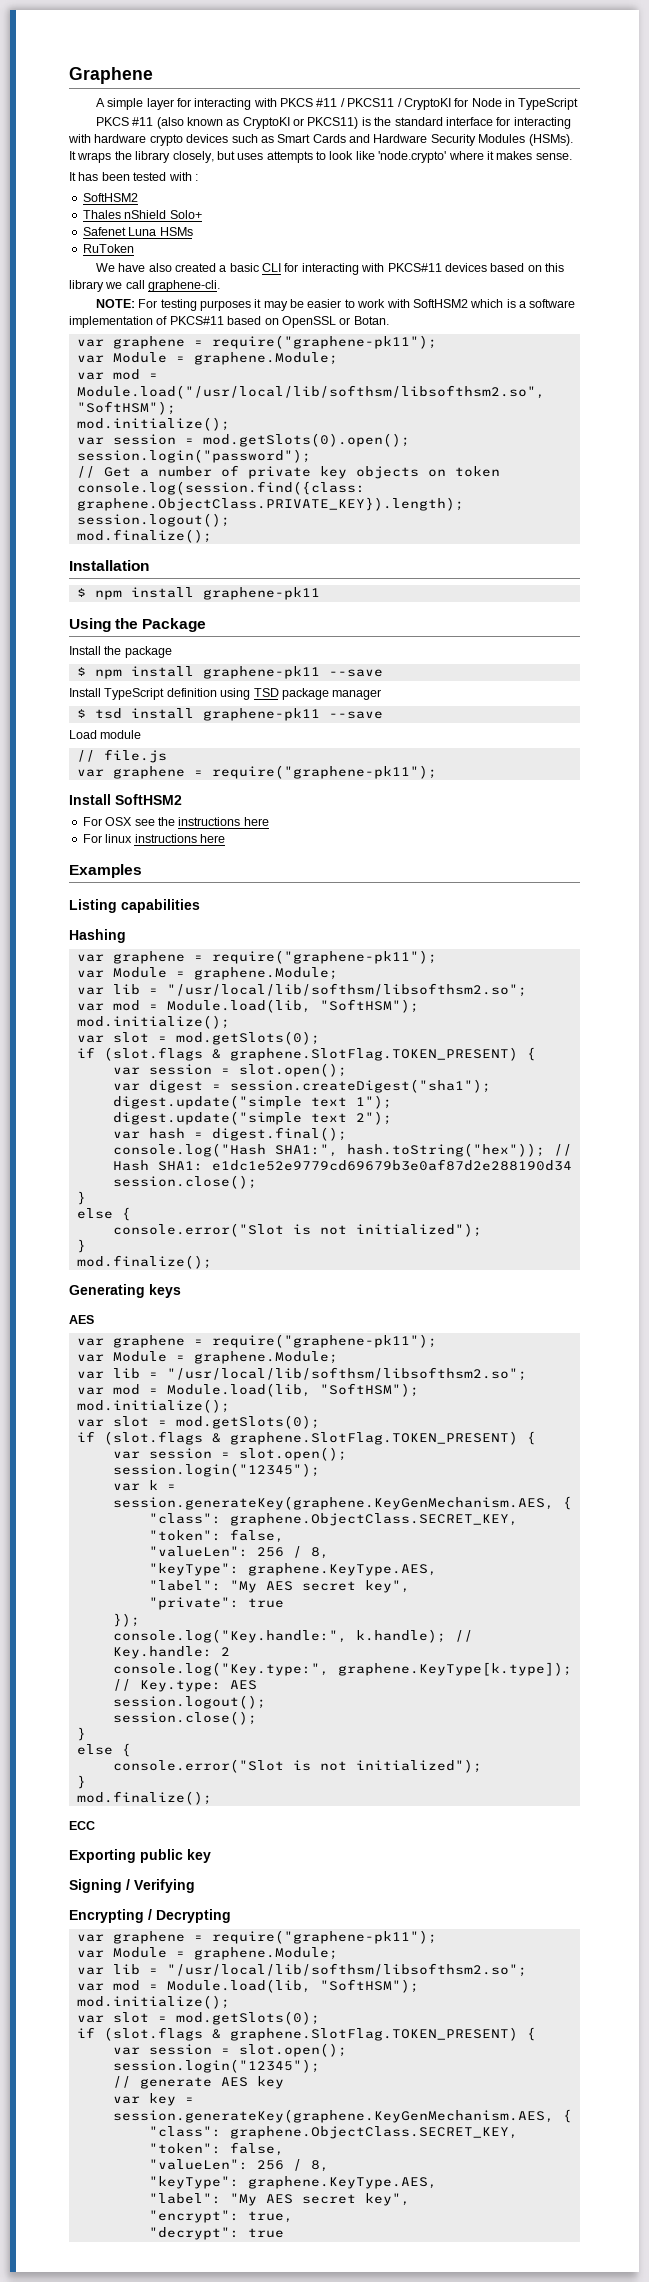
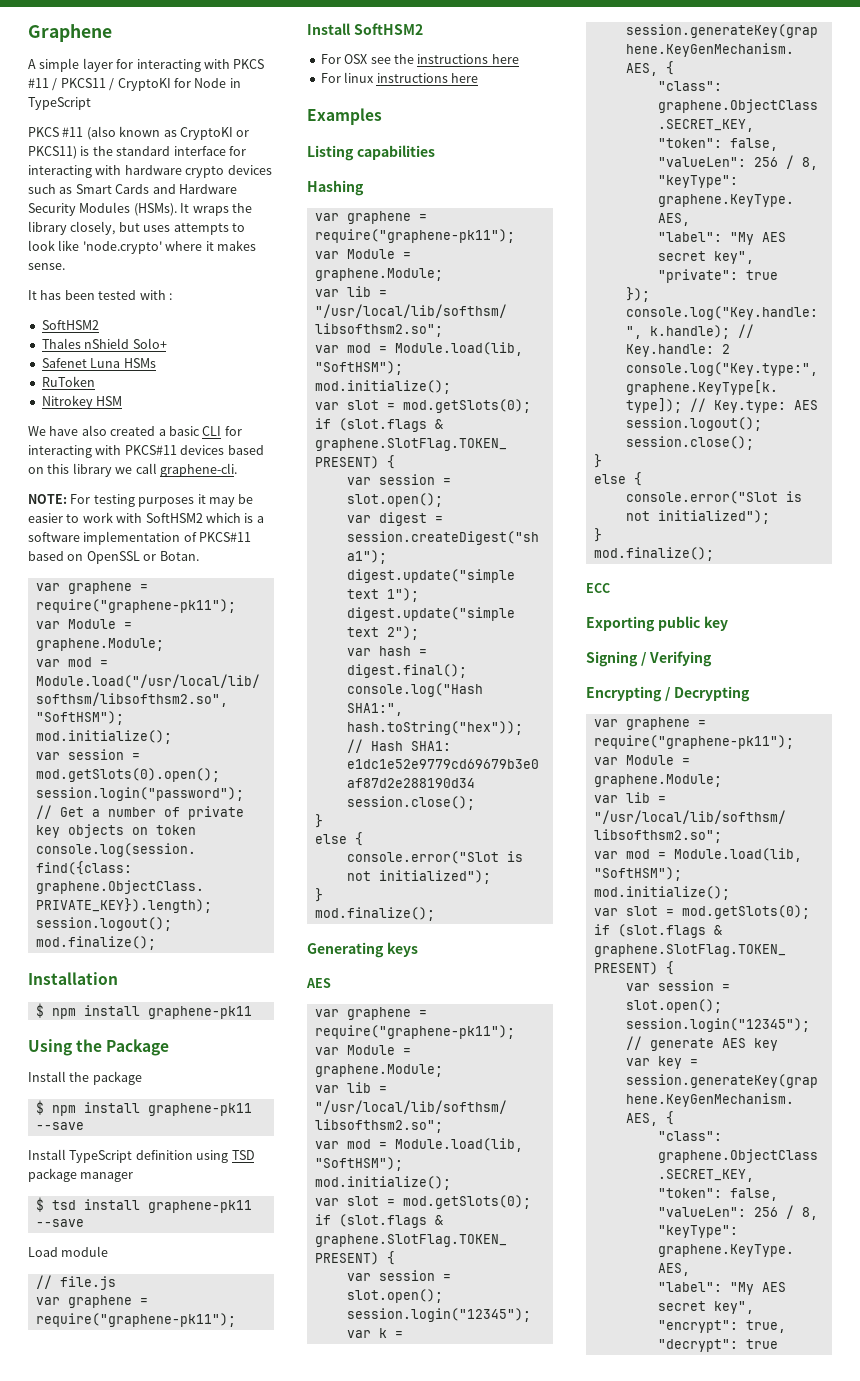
+ Nitrokey HSM

